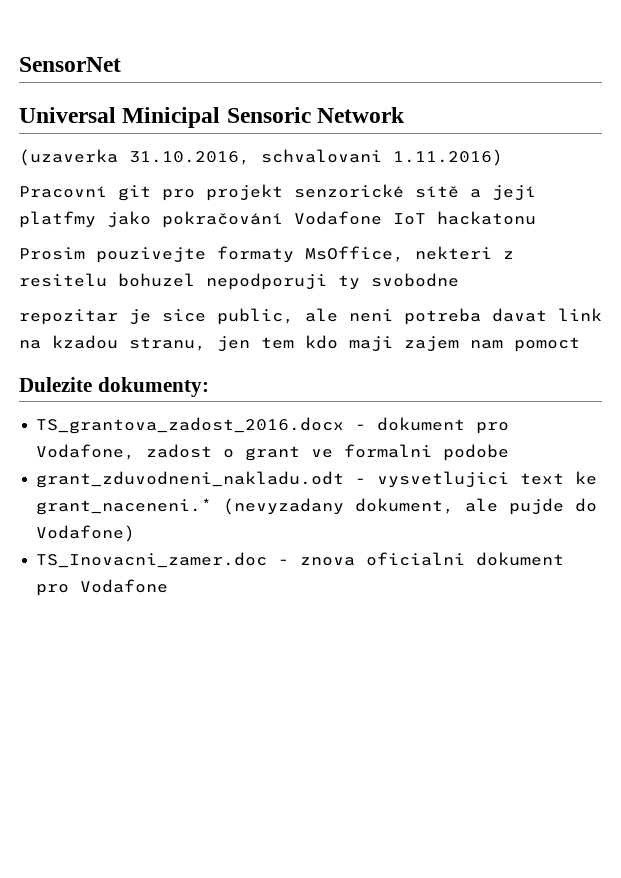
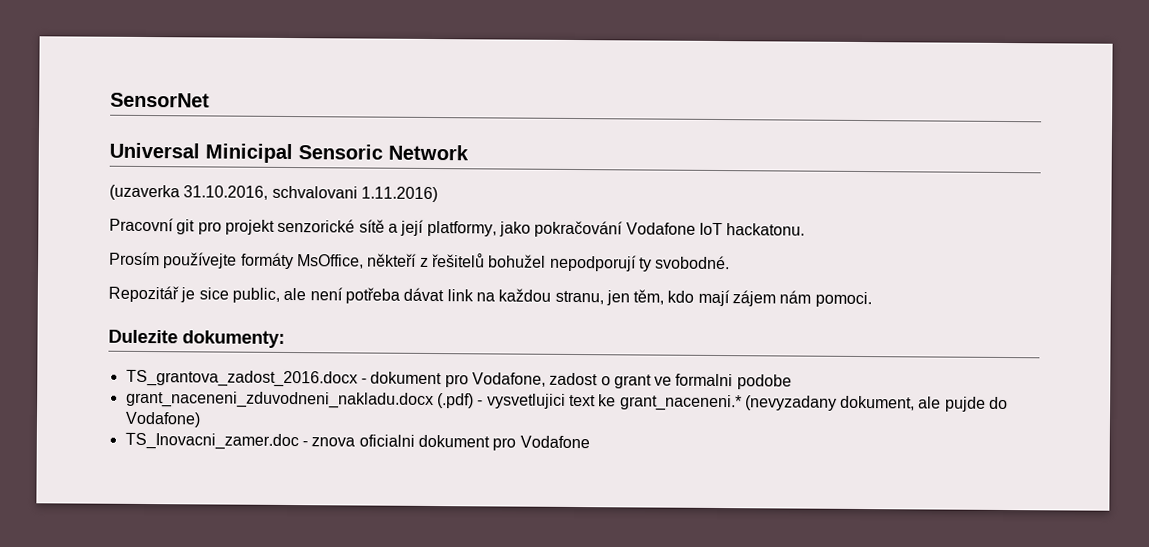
- Pracovní git pro projekt senzorické sítě a její platfmy jako pokračování Vodafone IoT hackatonu
- Prosim pouzivejte formaty MsOffice, nekteri z resitelu bohuzel nepodporuji ty svobodne
- repozitar je sice public, ale neni potreba davat link na kzadou stranu, jen tem kdo maji zajem nam pomoct
+ Pracovní git pro projekt senzorické sítě a její platformy, jako pokračování Vodafone IoT hackatonu.
+ Prosím používejte formáty MsOffice, někteří z řešitelů bohužel nepodporují ty svobodné.
+ Repozitář je sice public, ale není potřeba dávat link na každou stranu, jen těm, kdo mají zájem nám pomoci.
- grant_zduvodneni_nakladu.odt - vysvetlujici text ke grant_naceneni.* (nevyzadany dokument, ale pujde do Vodafone)
+ grant_naceneni_zduvodneni_nakladu.docx (.pdf) - vysvetlujici text ke grant_naceneni.* (nevyzadany dokument, ale pujde do Vodafone)

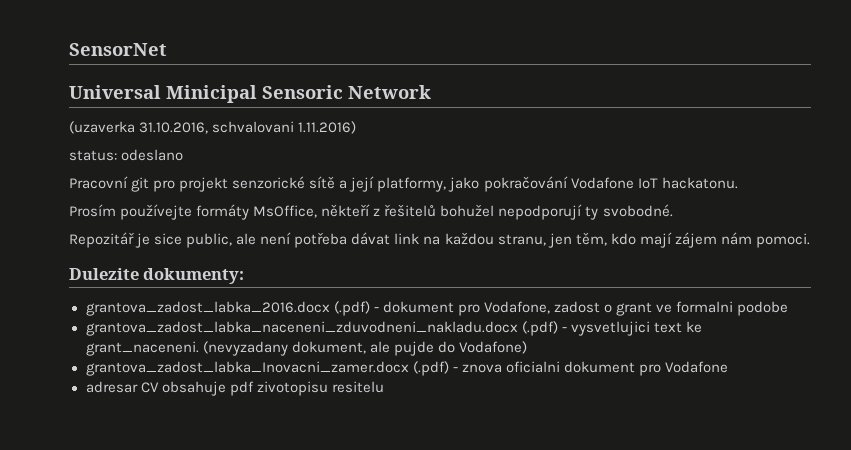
+ status: odeslano
- TS_grantova_zadost_2016.docx - dokument pro Vodafone, zadost o grant ve formalni podobe
+ grantova_zadost_labka_2016.docx (.pdf) - dokument pro Vodafone, zadost o grant ve formalni podobe
- grant_naceneni_zduvodneni_nakladu.docx (.pdf) - vysvetlujici text ke grant_naceneni.* (nevyzadany dokument, ale pujde do Vodafone)
+ grantova_zadost_labka_naceneni_zduvodneni_nakladu.docx (.pdf) - vysvetlujici text ke grant_naceneni. (nevyzadany dokument, ale pujde do Vodafone)
- TS_Inovacni_zamer.doc - znova oficialni dokument pro Vodafone
+ grantova_zadost_labka_Inovacni_zamer.docx (.pdf) - znova oficialni dokument pro Vodafone
+ adresar CV obsahuje pdf zivotopisu resitelu

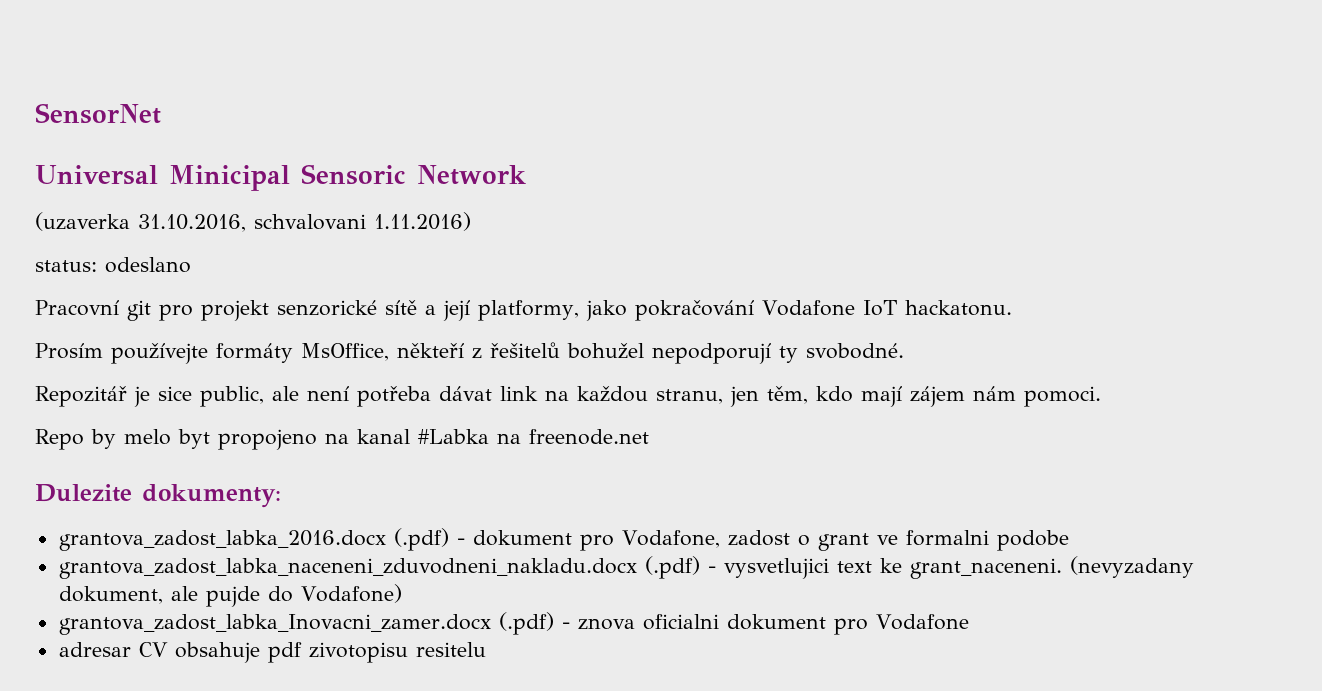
+ Repo by melo byt propojeno na kanal #Labka na freenode.net

